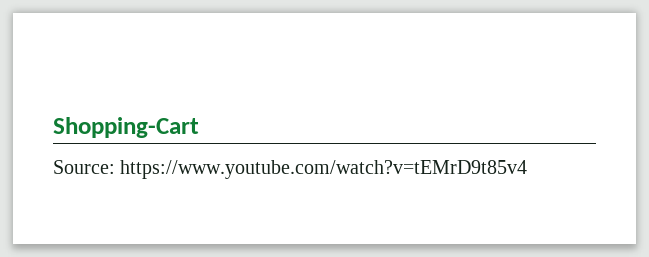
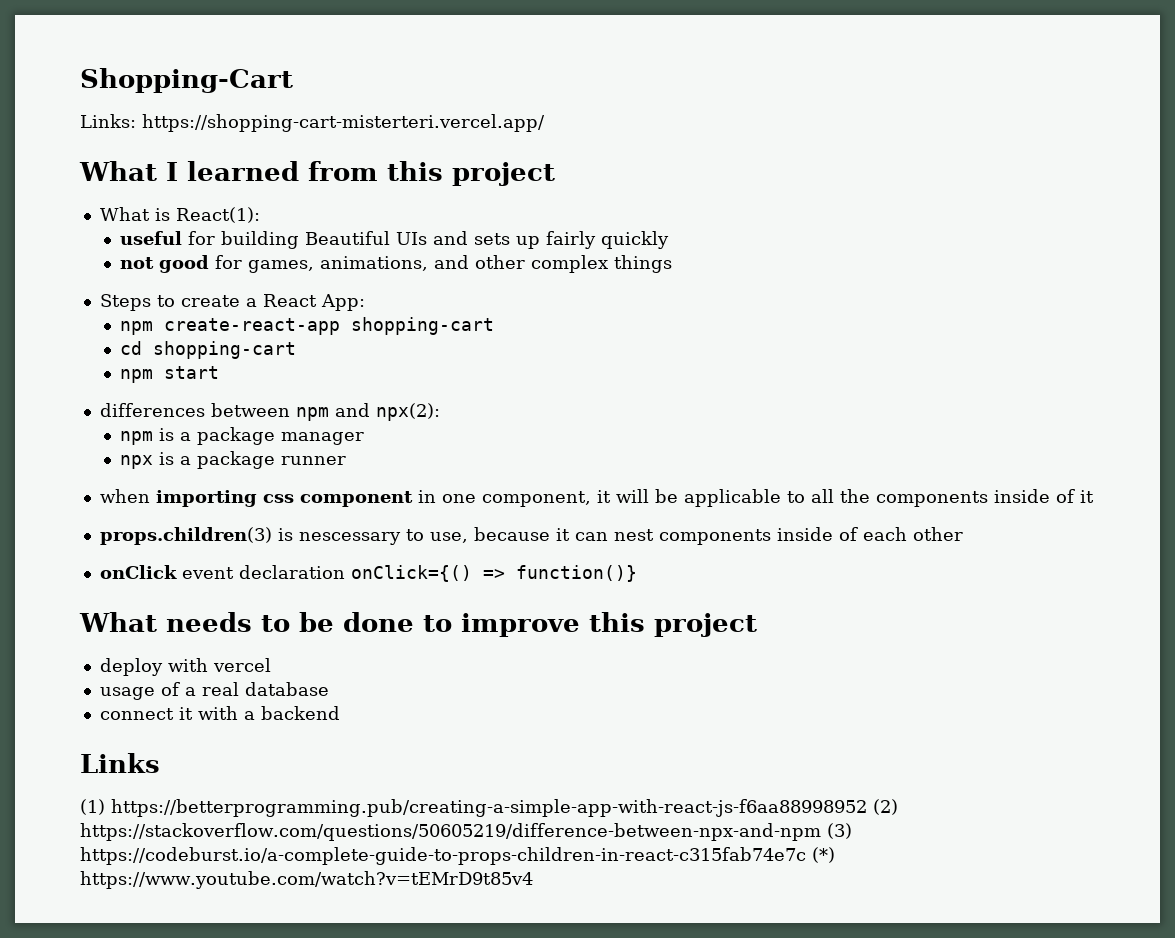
- Source: https://www.youtube.com/watch?v=tEMrD9t85v4
+ Links: https://shopping-cart-misterteri.vercel.app/
+ What I learned from this project
+ What is React(1):
+ useful for building Beautiful UIs and sets up fairly quickly
+ not good for games, animations, and other complex things
+ Steps to create a React App:
+ npm create-react-app shopping-cart
+ cd shopping-cart
+ npm start
+ differences between npm and npx(2):
+ npm is a package manager
+ npx is a package runner
+ when importing css component in one component, it will be applicable to all the components inside of it
+ props.children(3) is nescessary to use, because it can nest components inside of each other
+ onClick event declaration onClick={() => function()}
+ What needs to be done to improve this project
+ deploy with vercel
+ usage of a real database
+ connect it with a backend
+ Links
+ (1) https://betterprogramming.pub/creating-a-simple-app-with-react-js-f6aa88998952 (2) https://stackoverflow.com/questions/50605219/difference-between-npx-and-npm (3) https://codeburst.io/a-complete-guide-to-props-children-in-react-c315fab74e7c (*) https://www.youtube.com/watch?v=tEMrD9t85v4

